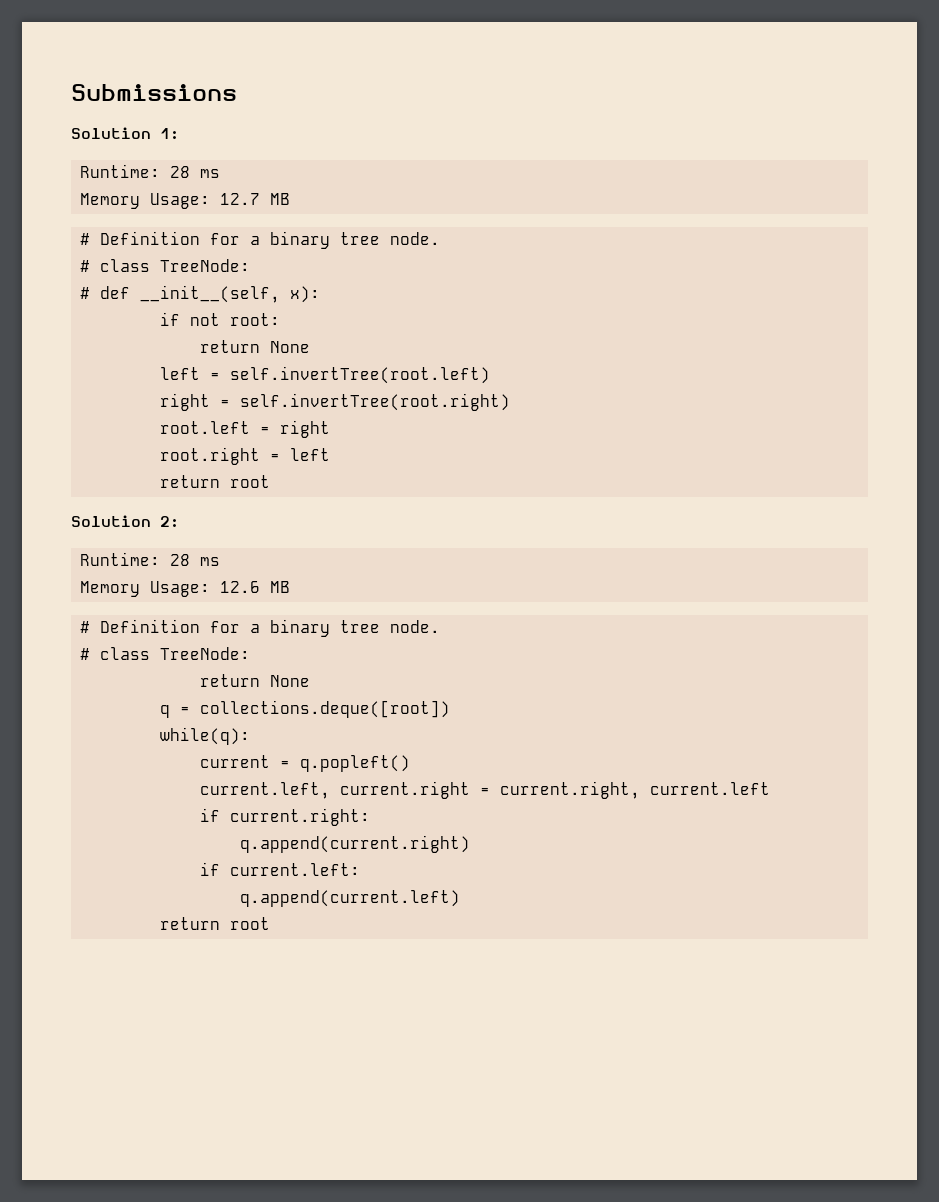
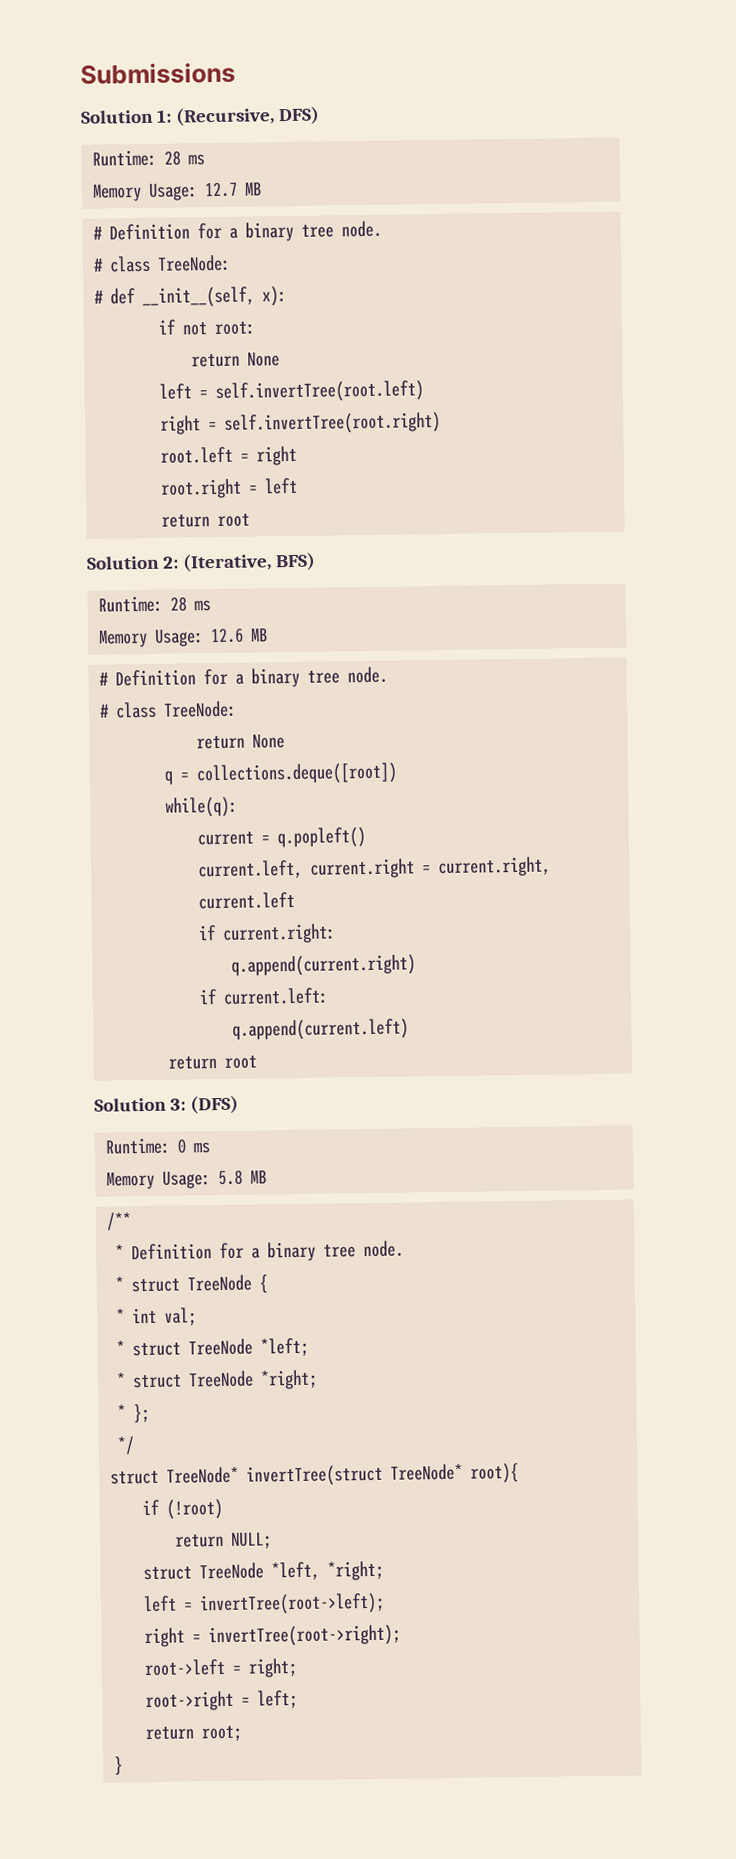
- Solution 1:
+ Solution 1: (Recursive, DFS)
- Solution 2:
+ Solution 2: (Iterative, BFS)
+ Solution 3: (DFS)
+ Runtime: 0 ms
+ Memory Usage: 5.8 MB
+ /**
+ * Definition for a binary tree node.
+ * struct TreeNode {
+ * int val;
+ * struct TreeNode *left;
+ * struct TreeNode *right;
+ * };
+ */
+ struct TreeNode* invertTree(struct TreeNode* root){
+ if (!root)
+ return NULL;
+ struct TreeNode *left, *right;
+ left = invertTree(root->left);
+ right = invertTree(root->right);
+ root->left = right;
+ root->right = left;
+ return root;
+ }

